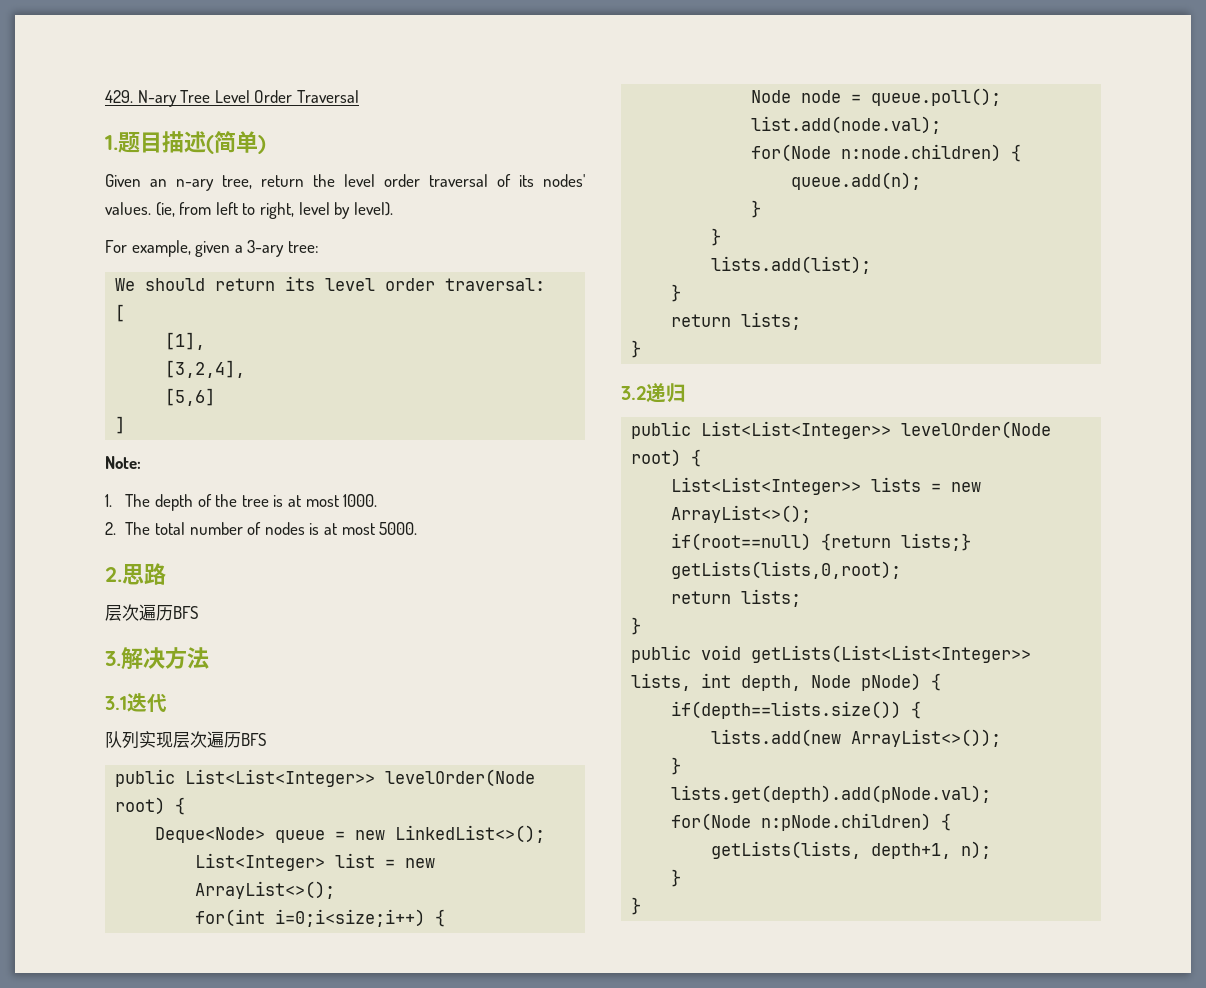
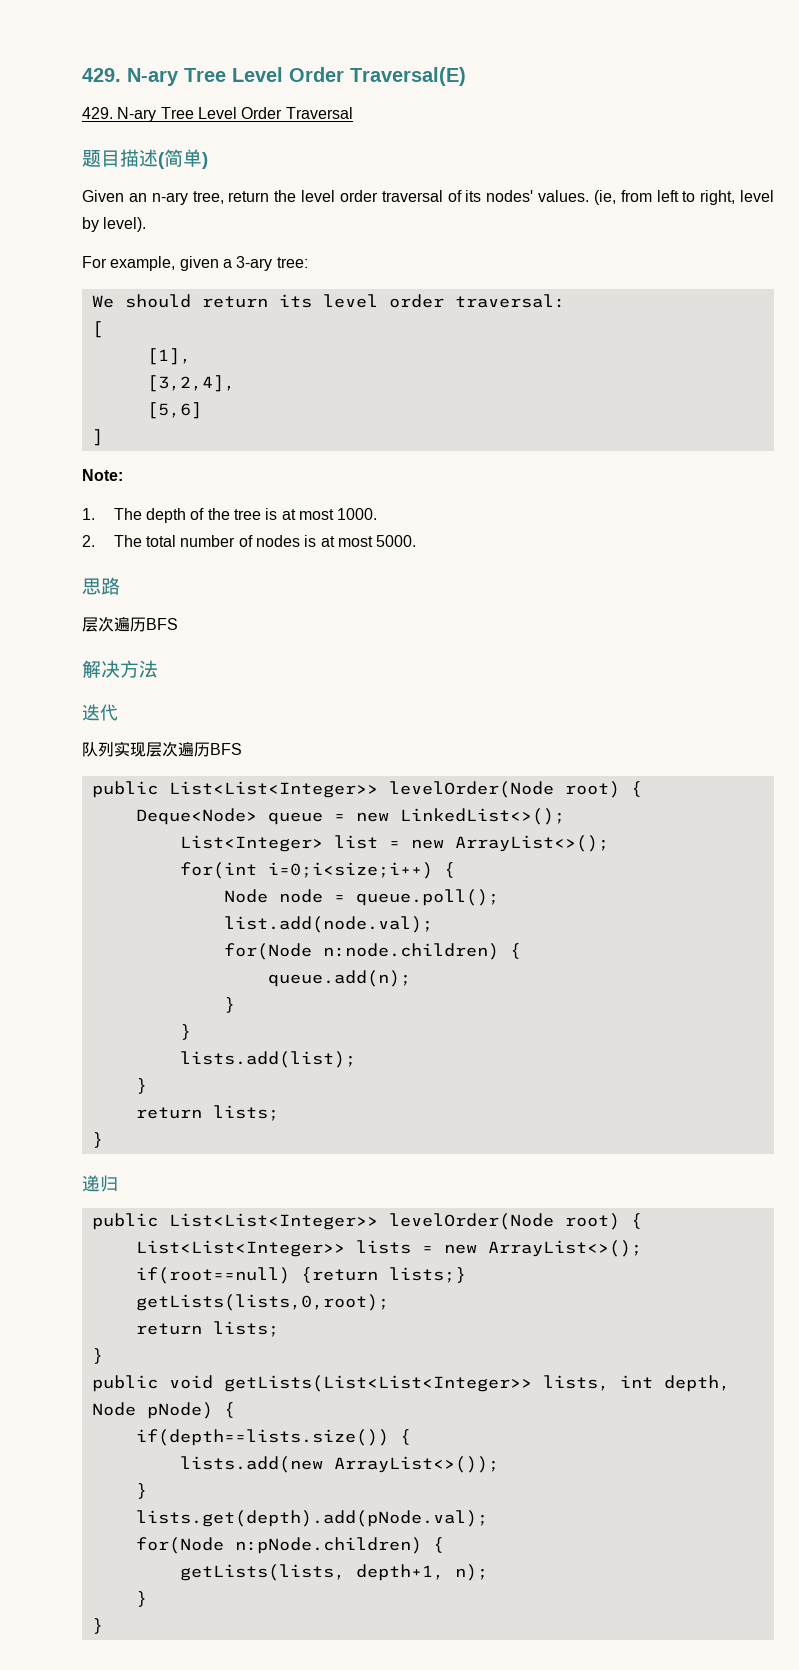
+ 429. N-ary Tree Level Order Traversal(E)
- 1.题目描述(简单)
+ 题目描述(简单)
- 2.思路
+ 思路
- 3.解决方法
+ 解决方法
- 3.1迭代
+ 迭代
- 3.2递归
+ 递归

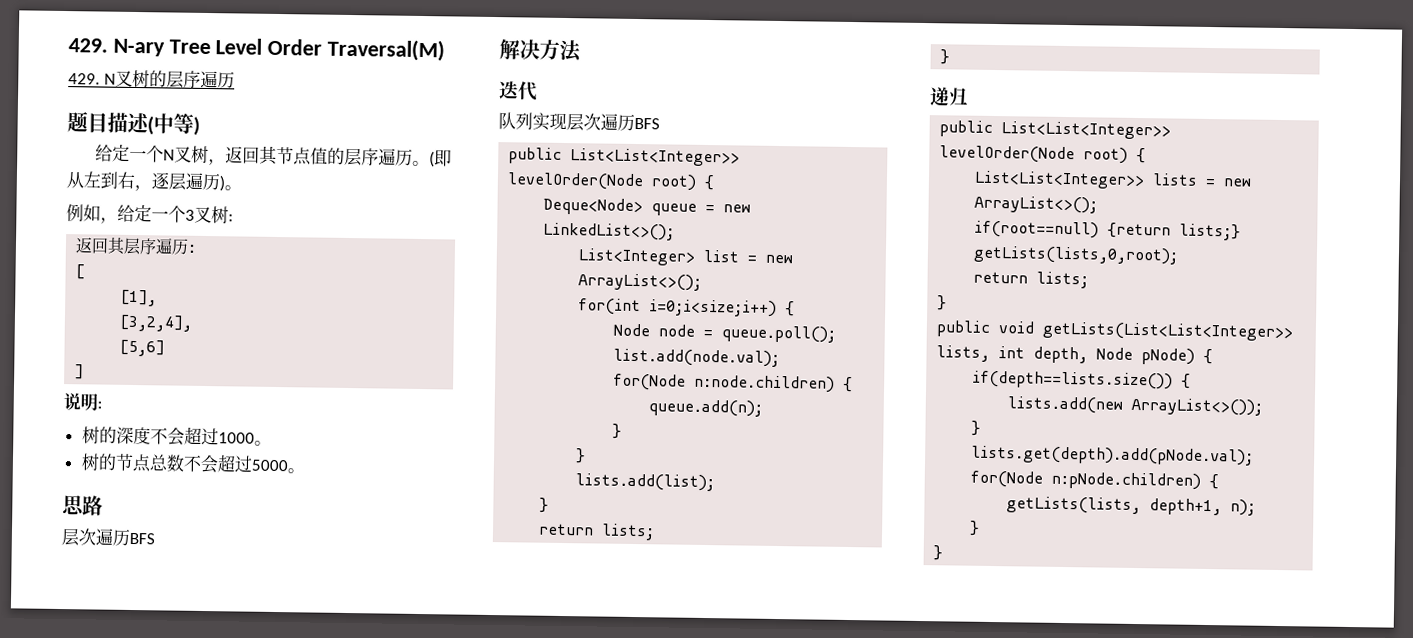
- 429. N-ary Tree Level Order Traversal(E)
- 429. N-ary Tree Level Order Traversal
+ 429. N-ary Tree Level Order Traversal(M)
+ 429. N叉树的层序遍历
- 题目描述(简单)
+ 题目描述(中等)
- Given an n-ary tree, return the level order traversal of its nodes' values. (ie, from left to right, level by level).
- For example, given a 3-ary tree:
- We should return its level order traversal:
+ 给定一个N叉树，返回其节点值的层序遍历。(即从左到右，逐层遍历)。
+ 例如，给定一个3叉树:
+ 返回其层序遍历:
- Note:
- 1. The depth of the tree is at most 1000.
- 2. The total number of nodes is at most 5000.
+ 说明:
+ 树的深度不会超过1000。
+ 树的节点总数不会超过5000。

